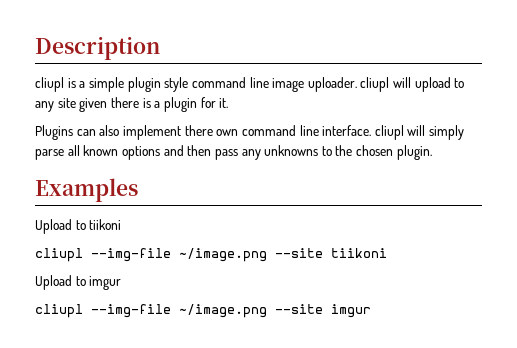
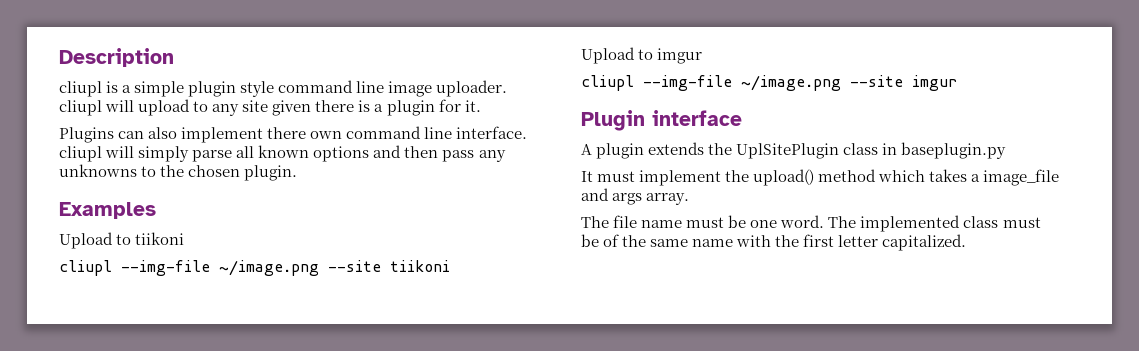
+ Plugin interface
+ A plugin extends the UplSitePlugin class in baseplugin.py
+ It must implement the upload() method which takes a image_file and args array.
+ The file name must be one word. The implemented class must be of the same name with the first letter capitalized.

